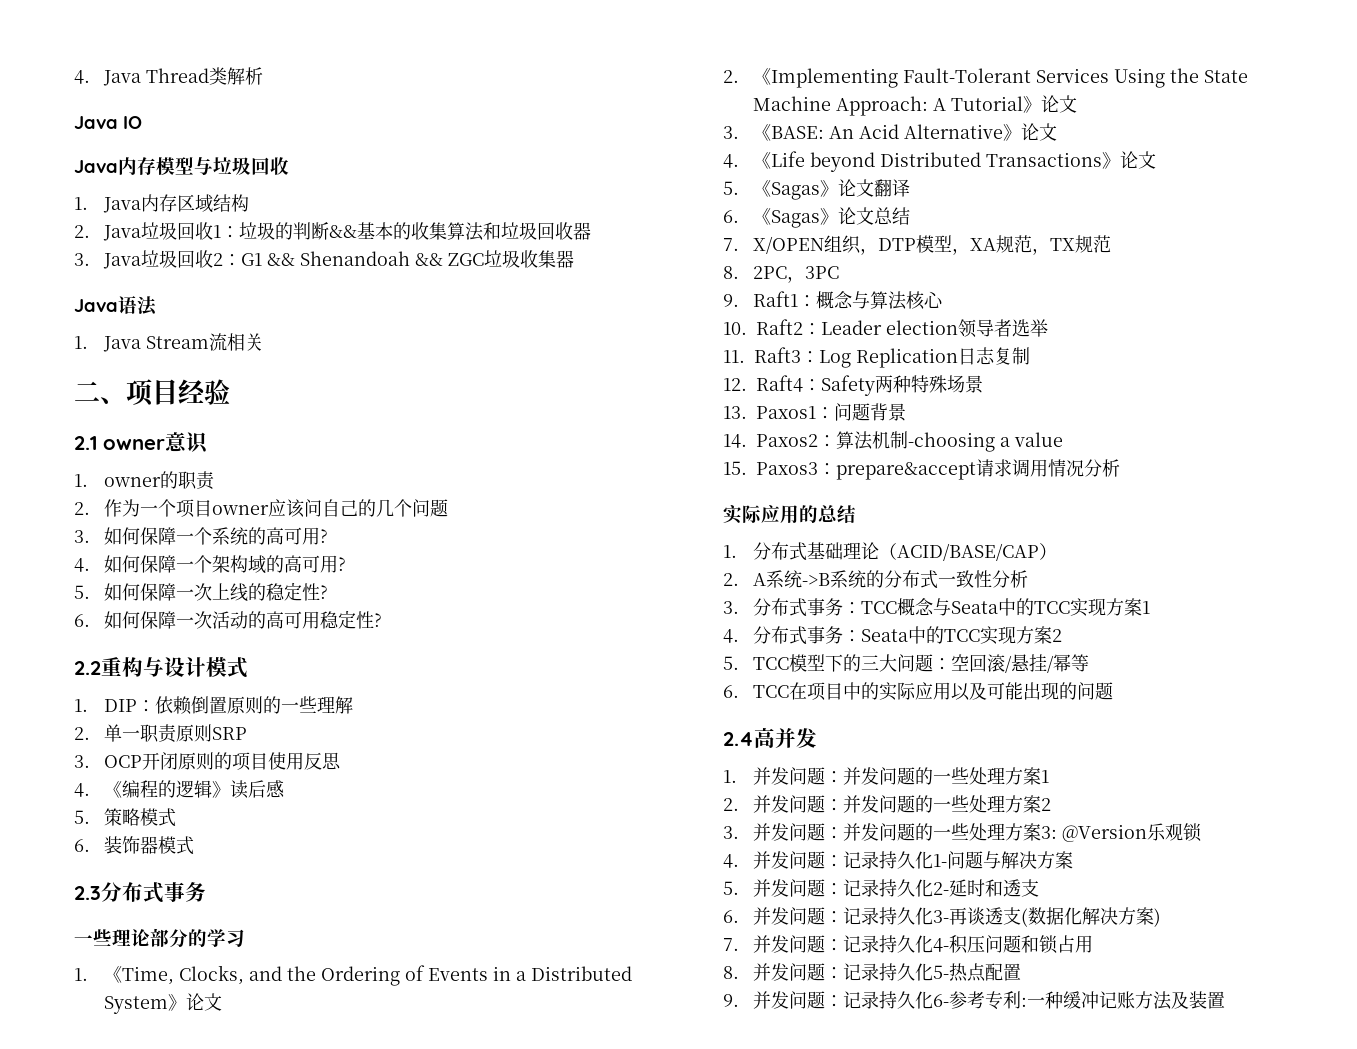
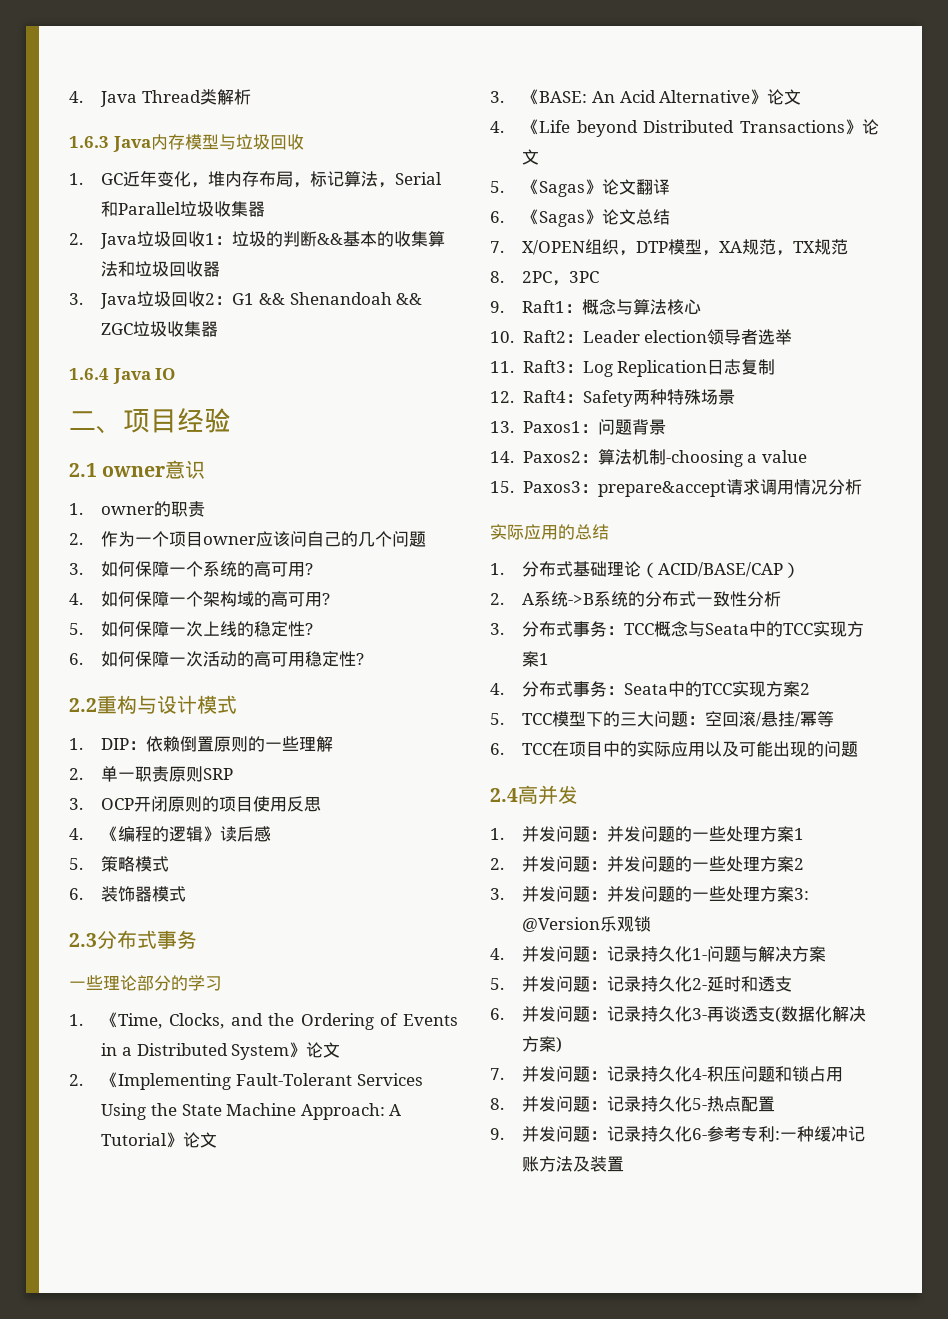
- Java IO
- Java内存模型与垃圾回收
+ 1.6.3 Java内存模型与垃圾回收
- 1. Java内存区域结构
+ 1. GC近年变化，堆内存布局，标记算法，Serial和Parallel垃圾收集器
- Java语法
- 1. Java Stream流相关
+ 1.6.4 Java IO

